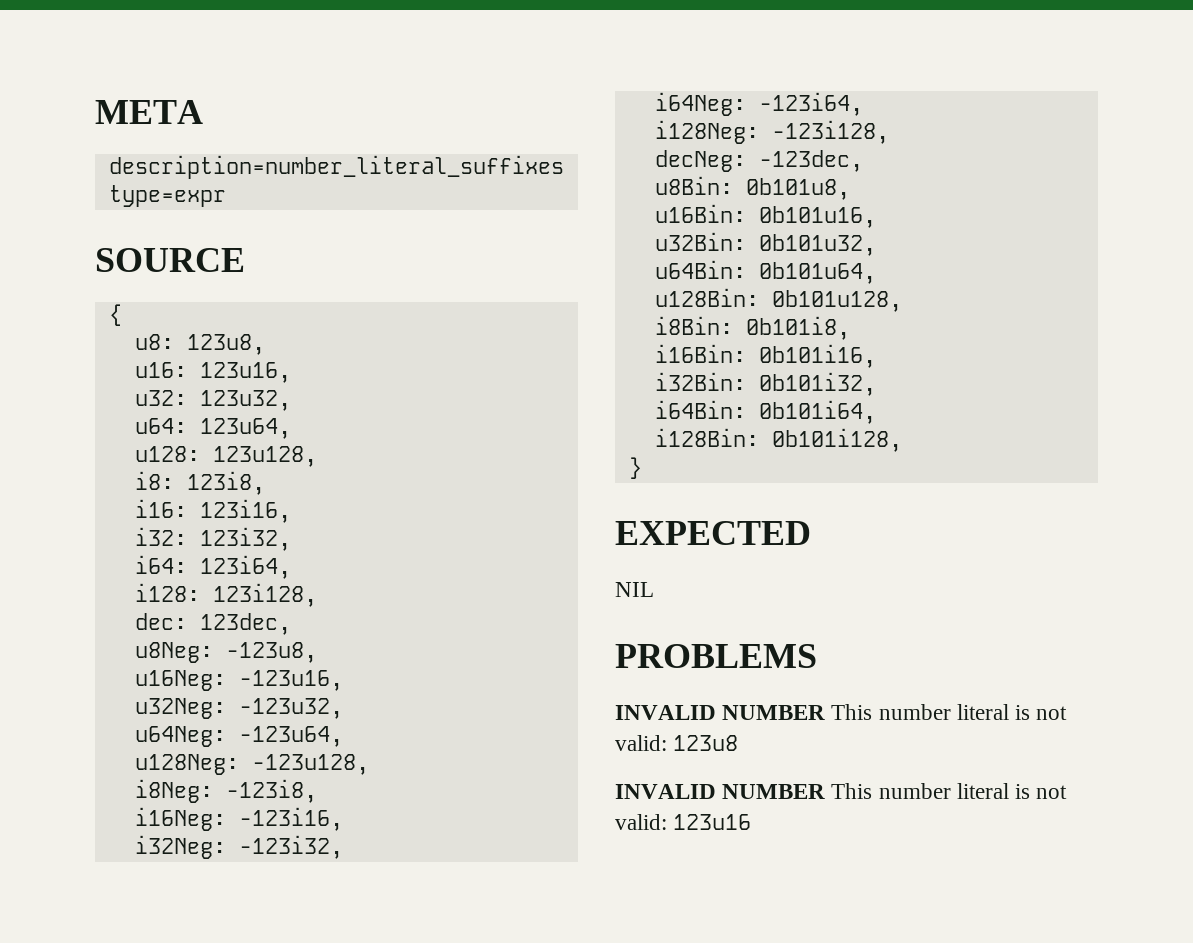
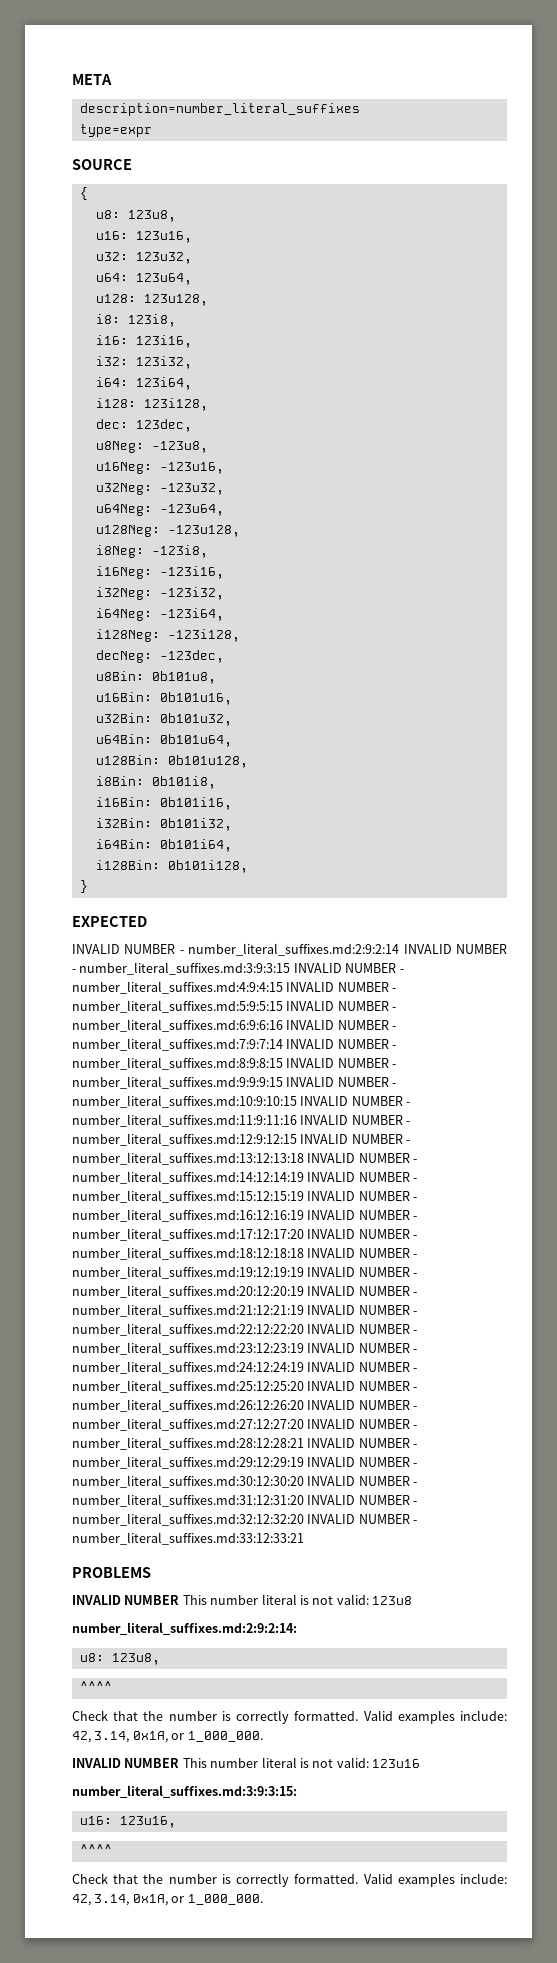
- NIL
+ INVALID NUMBER - number_literal_suffixes.md:2:9:2:14 INVALID NUMBER - number_literal_suffixes.md:3:9:3:15 INVALID NUMBER - number_literal_suffixes.md:4:9:4:15 INVALID NUMBER - number_literal_suffixes.md:5:9:5:15 INVALID NUMBER - number_literal_suffixes.md:6:9:6:16 INVALID NUMBER - number_literal_suffixes.md:7:9:7:14 INVALID NUMBER - number_literal_suffixes.md:8:9:8:15 INVALID NUMBER - number_literal_suffixes.md:9:9:9:15 INVALID NUMBER - number_literal_suffixes.md:10:9:10:15 INVALID NUMBER - number_literal_suffixes.md:11:9:11:16 INVALID NUMBER - number_literal_suffixes.md:12:9:12:15 INVALID NUMBER - number_literal_suffixes.md:13:12:13:18 INVALID NUMBER - number_literal_suffixes.md:14:12:14:19 INVALID NUMBER - number_literal_suffixes.md:15:12:15:19 INVALID NUMBER - number_literal_suffixes.md:16:12:16:19 INVALID NUMBER - number_literal_suffixes.md:17:12:17:20 INVALID NUMBER - number_literal_suffixes.md:18:12:18:18 INVALID NUMBER - number_literal_suffixes.md:19:12:19:19 INVALID NUMBER - number_literal_suffixes.md:20:12:20:19 INVALID NUMBER - number_literal_suffixes.md:21:12:21:19 INVALID NUMBER - number_literal_suffixes.md:22:12:22:20 INVALID NUMBER - number_literal_suffixes.md:23:12:23:19 INVALID NUMBER - number_literal_suffixes.md:24:12:24:19 INVALID NUMBER - number_literal_suffixes.md:25:12:25:20 INVALID NUMBER - number_literal_suffixes.md:26:12:26:20 INVALID NUMBER - number_literal_suffixes.md:27:12:27:20 INVALID NUMBER - number_literal_suffixes.md:28:12:28:21 INVALID NUMBER - number_literal_suffixes.md:29:12:29:19 INVALID NUMBER - number_literal_suffixes.md:30:12:30:20 INVALID NUMBER - number_literal_suffixes.md:31:12:31:20 INVALID NUMBER - number_literal_suffixes.md:32:12:32:20 INVALID NUMBER - number_literal_suffixes.md:33:12:33:21
+ number_literal_suffixes.md:2:9:2:14:
+ u8: 123u8,
+ ^^^^
+ Check that the number is correctly formatted. Valid examples include: 42, 3.14, 0x1A, or 1_000_000.
+ number_literal_suffixes.md:3:9:3:15:
+ u16: 123u16,
+ ^^^^
+ Check that the number is correctly formatted. Valid examples include: 42, 3.14, 0x1A, or 1_000_000.

